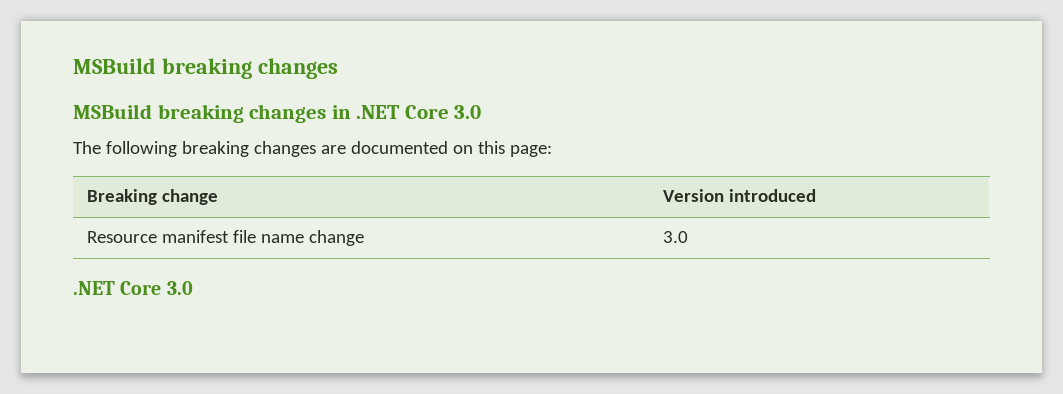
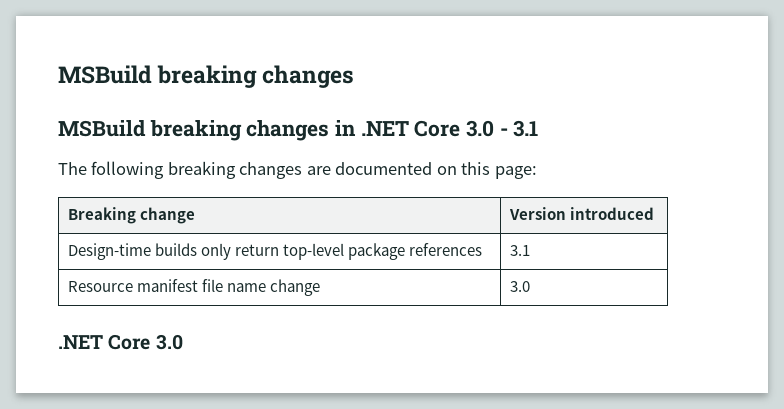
- MSBuild breaking changes in .NET Core 3.0
+ MSBuild breaking changes in .NET Core 3.0 - 3.1
+ Design-time builds only return top-level package references | 3.1

